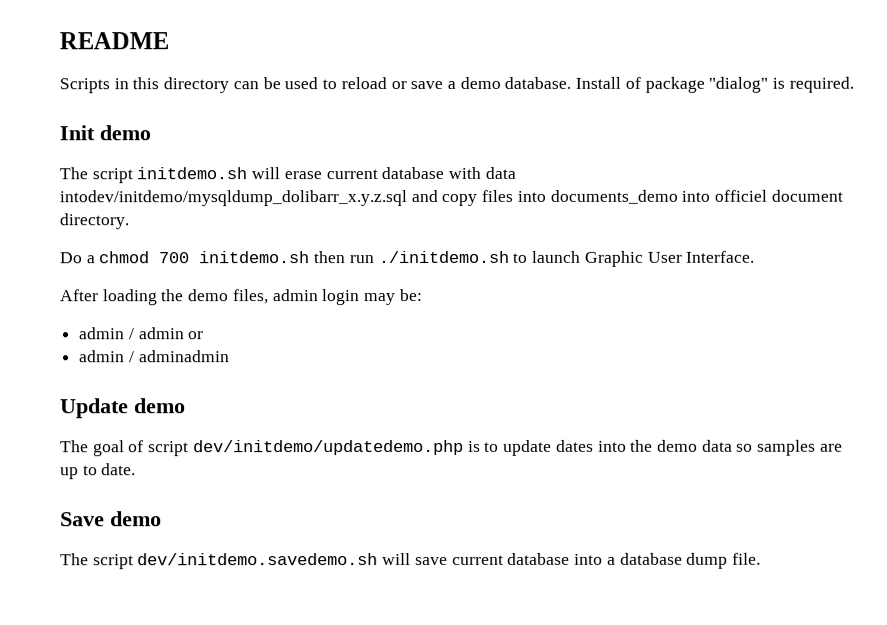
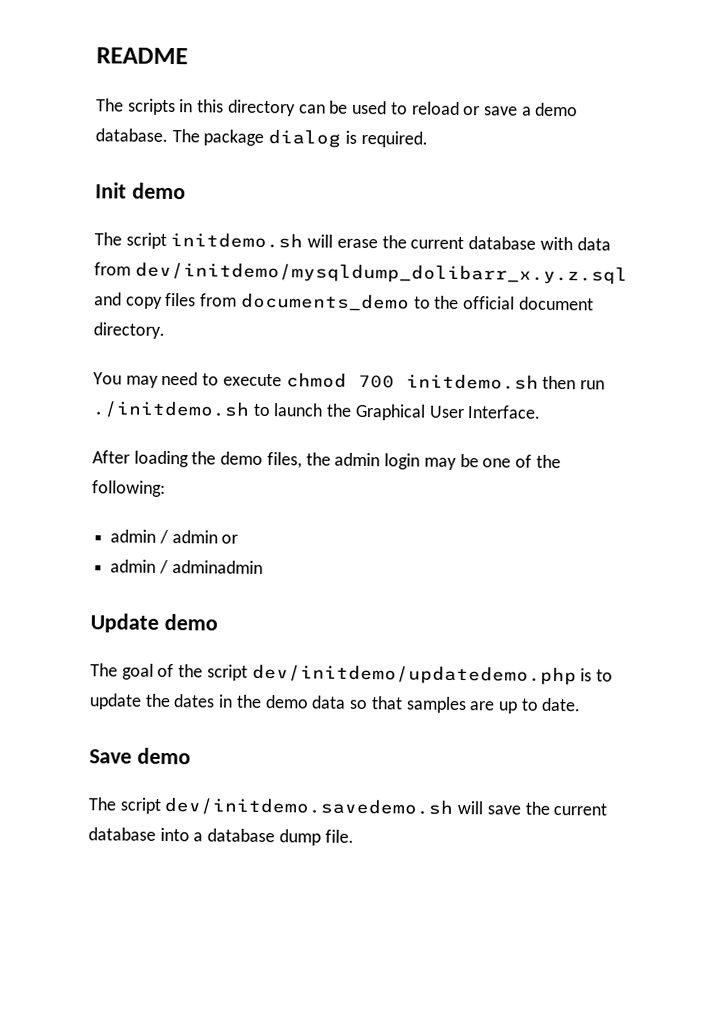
- Scripts in this directory can be used to reload or save a demo database.
+ The scripts in this directory can be used to reload or save a demo database.
- Install of package "dialog" is required.
+ The package dialog is required.
- The script initdemo.sh will erase current database with data intodev/initdemo/mysqldump_dolibarr_x.y.z.sql and copy files into documents_demo into officiel document directory.
- Do a chmod 700 initdemo.sh then run ./initdemo.sh to launch Graphic User Interface.
+ The script initdemo.sh will erase the current database with data from dev/initdemo/mysqldump_dolibarr_x.y.z.sql and copy files from documents_demo to the official document directory.
+ You may need to execute chmod 700 initdemo.sh then run ./initdemo.sh to launch the Graphical User Interface.
- After loading the demo files, admin login may be:
+ After loading the demo files, the admin login may be one of the following:
- The goal of script dev/initdemo/updatedemo.php is to update dates into the demo data so samples are up to date.
+ The goal of the script dev/initdemo/updatedemo.php is to update the dates in the demo data so that samples are up to date.
- The script dev/initdemo.savedemo.sh will save current database into a database dump file.
+ The script dev/initdemo.savedemo.sh will save the current database into a database dump file.

